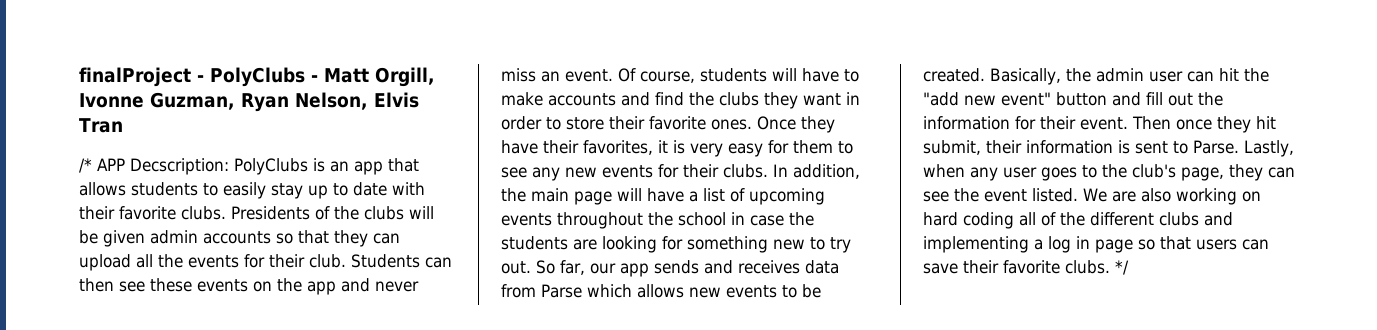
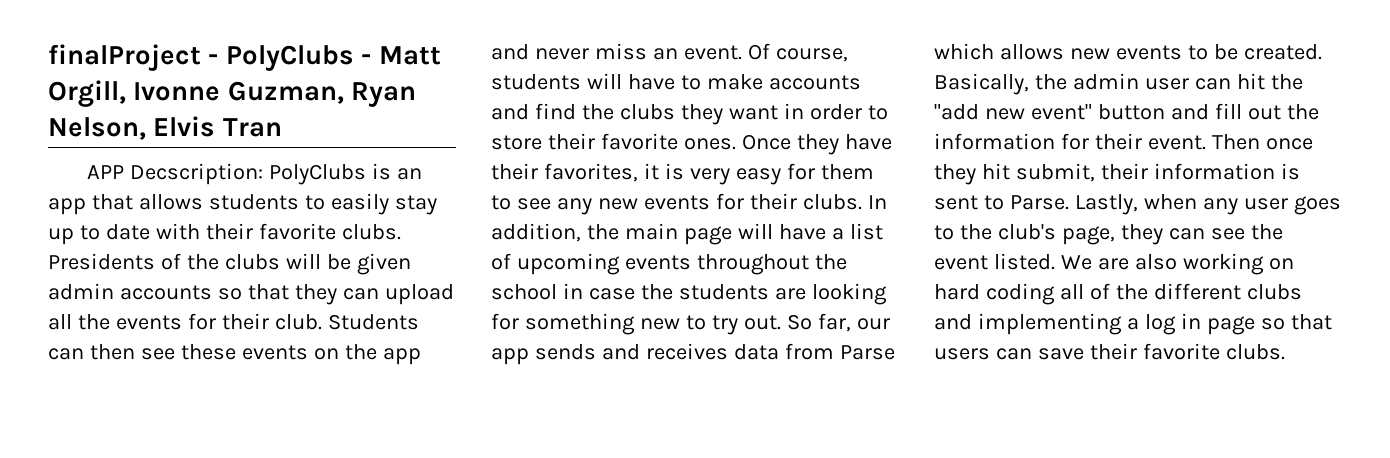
- /* APP Decscription: PolyClubs is an app that allows students to easily stay up to date with their favorite clubs.
+ APP Decscription: PolyClubs is an app that allows students to easily stay up to date with their favorite clubs.
- */

